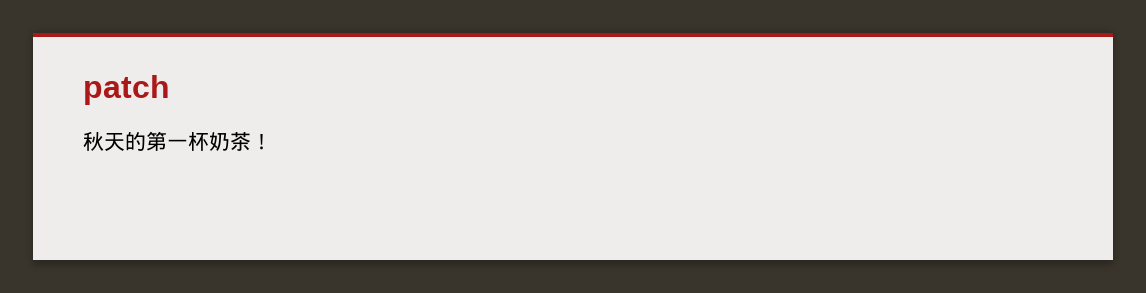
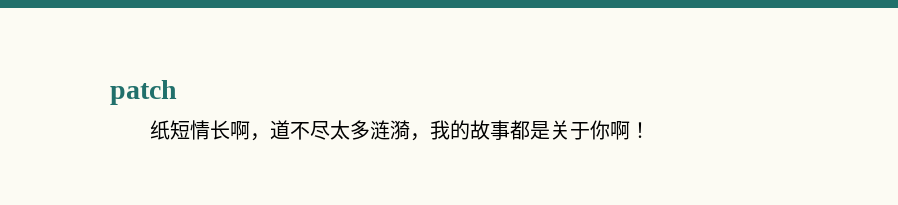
- 秋天的第一杯奶茶！
+ 纸短情长啊，道不尽太多涟漪，我的故事都是关于你啊！

